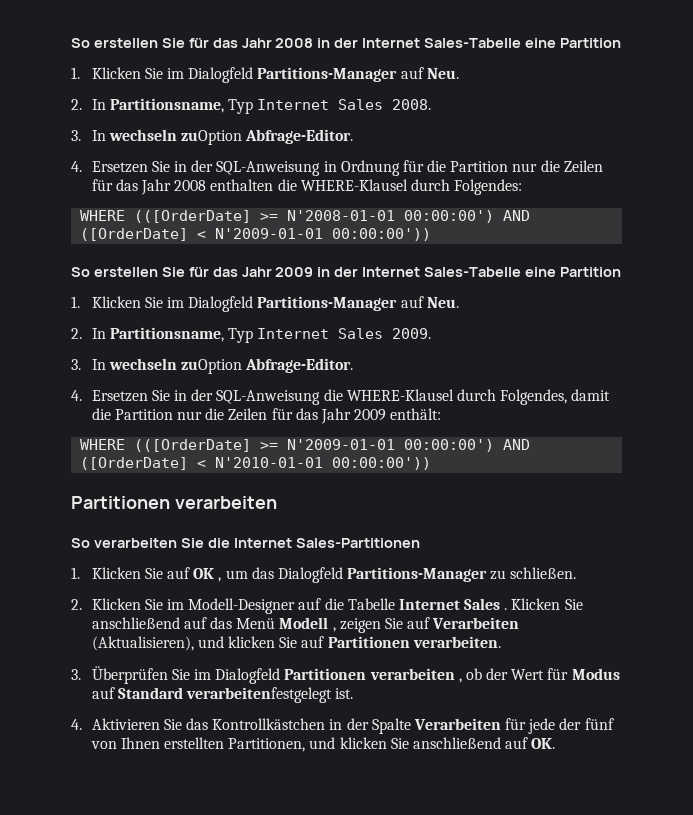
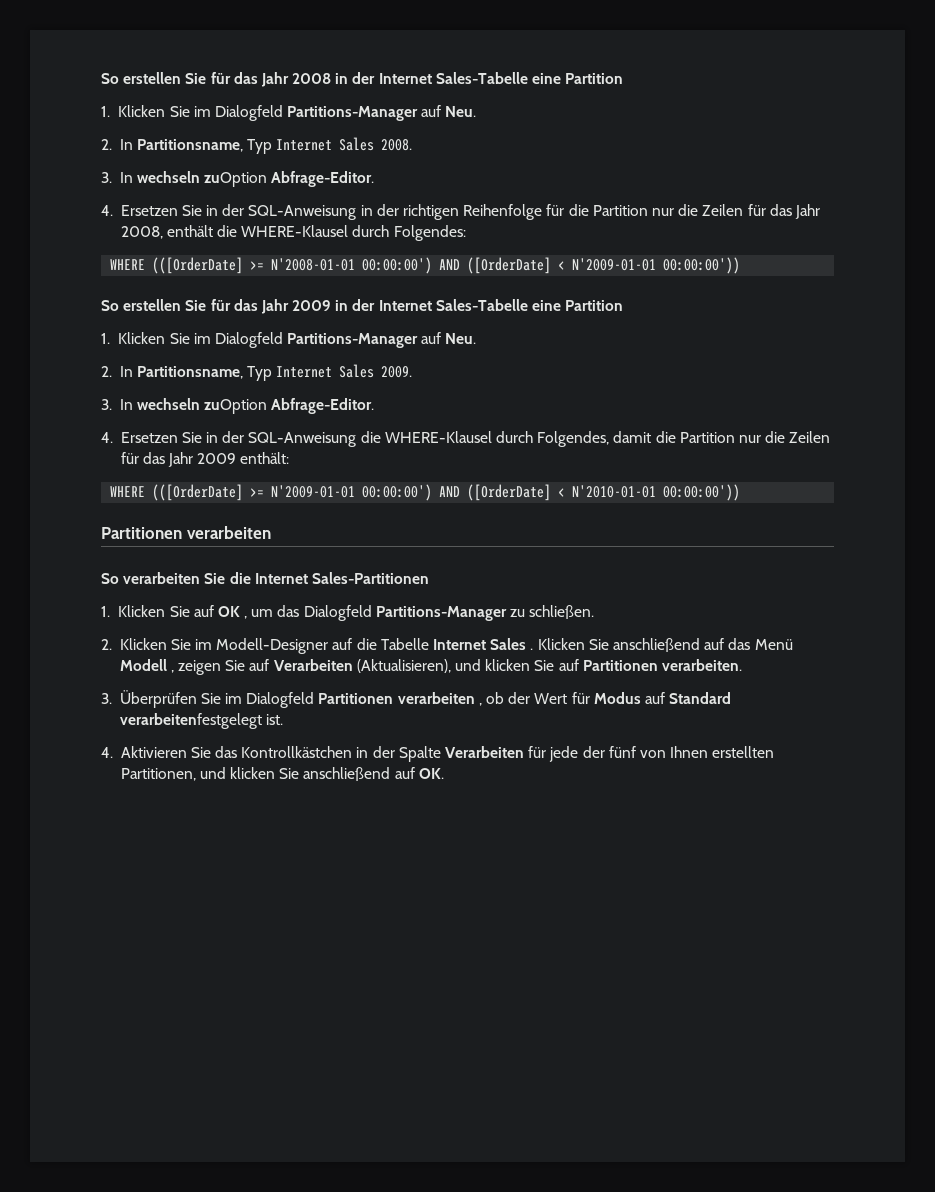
- 4. Ersetzen Sie in der SQL-Anweisung in Ordnung für die Partition nur die Zeilen für das Jahr 2008 enthalten die WHERE-Klausel durch Folgendes:
+ 4. Ersetzen Sie in der SQL-Anweisung in der richtigen Reihenfolge für die Partition nur die Zeilen für das Jahr 2008, enthält die WHERE-Klausel durch Folgendes:

